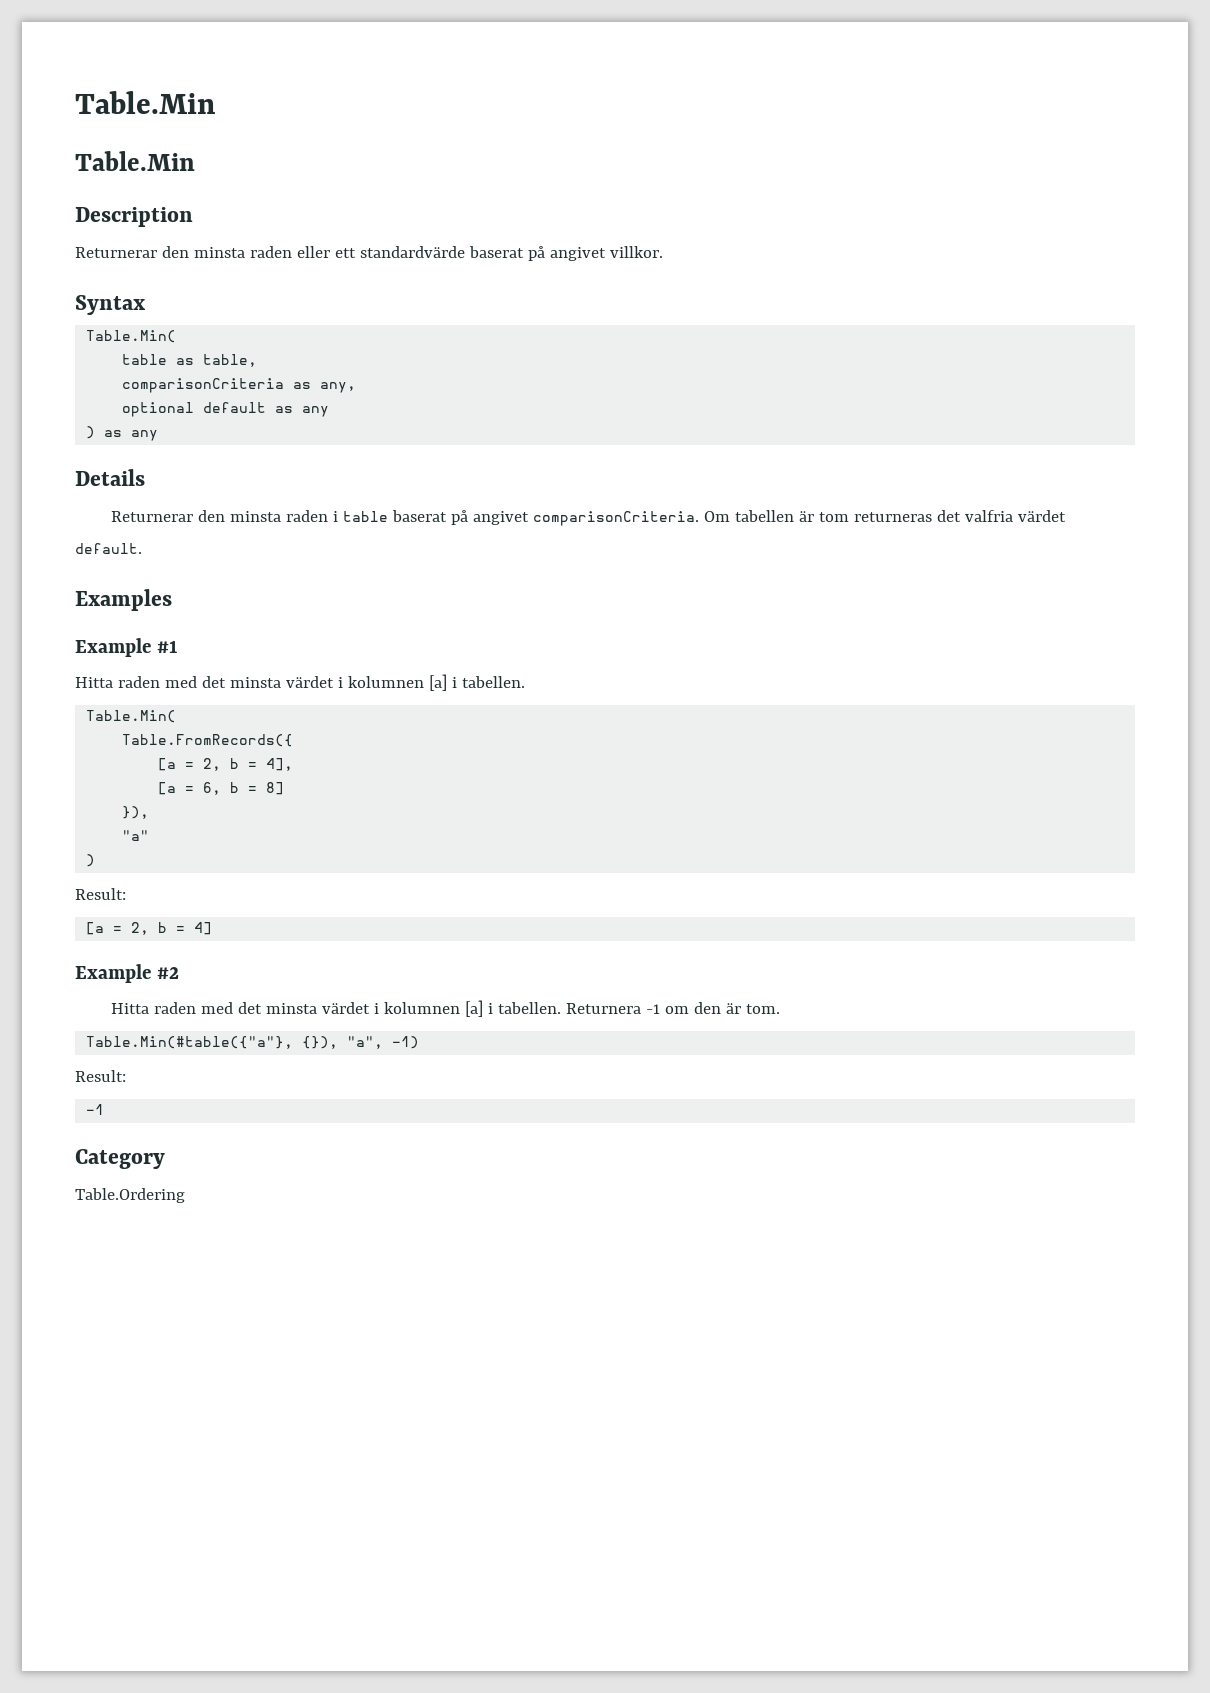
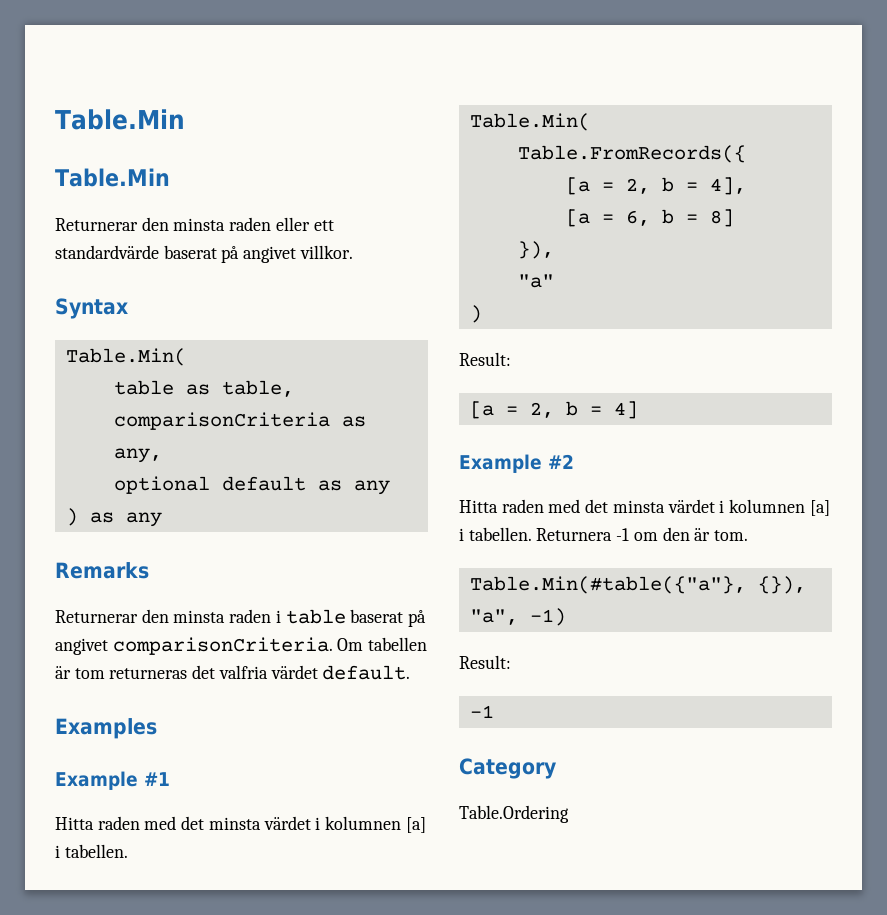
- Description
- Details
+ Remarks

